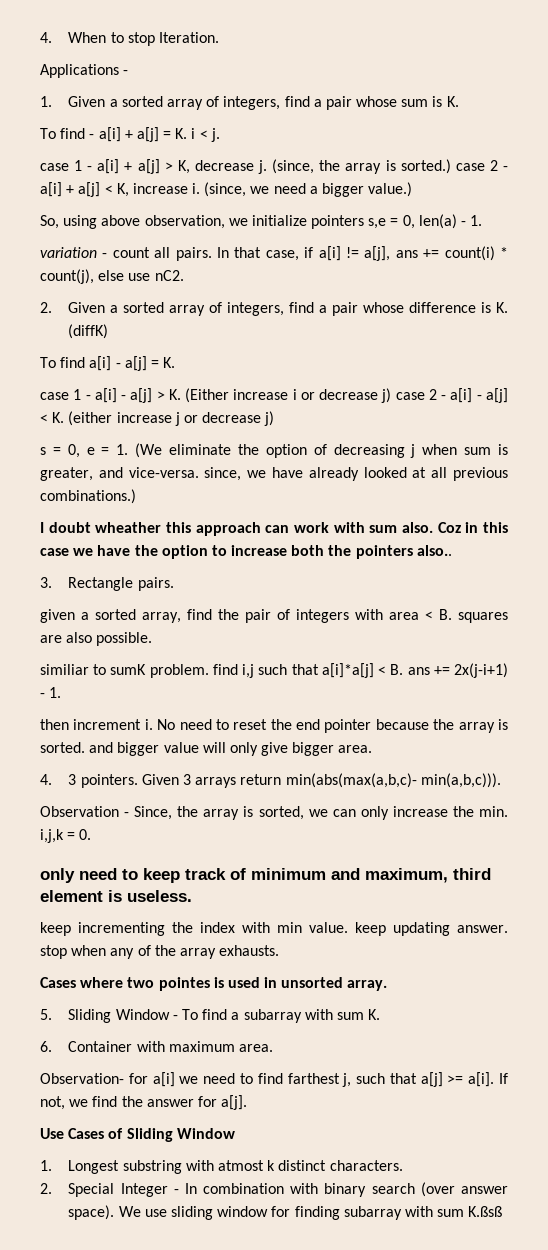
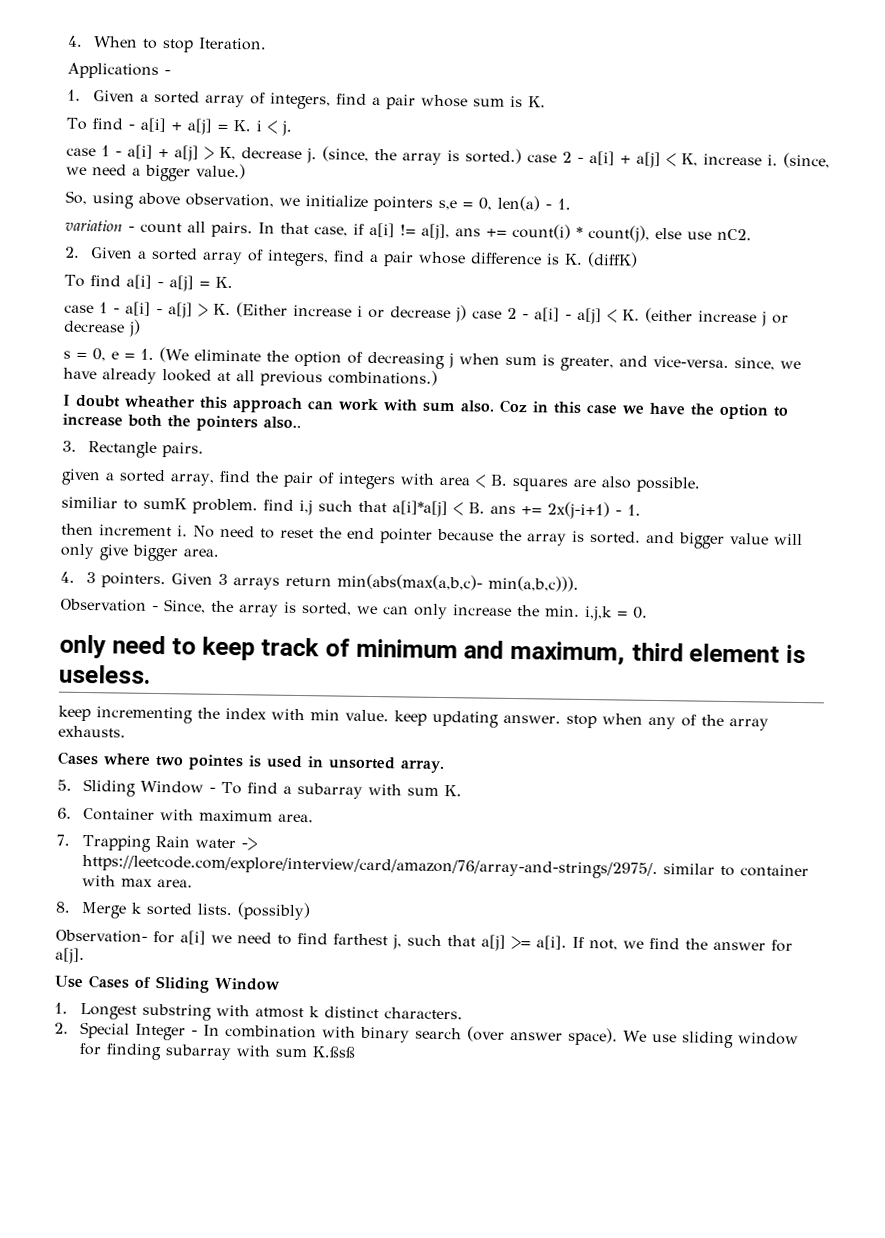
+ 7. Trapping Rain water -> https://leetcode.com/explore/interview/card/amazon/76/array-and-strings/2975/. similar to container with max area.
+ 8. Merge k sorted lists. (possibly)

